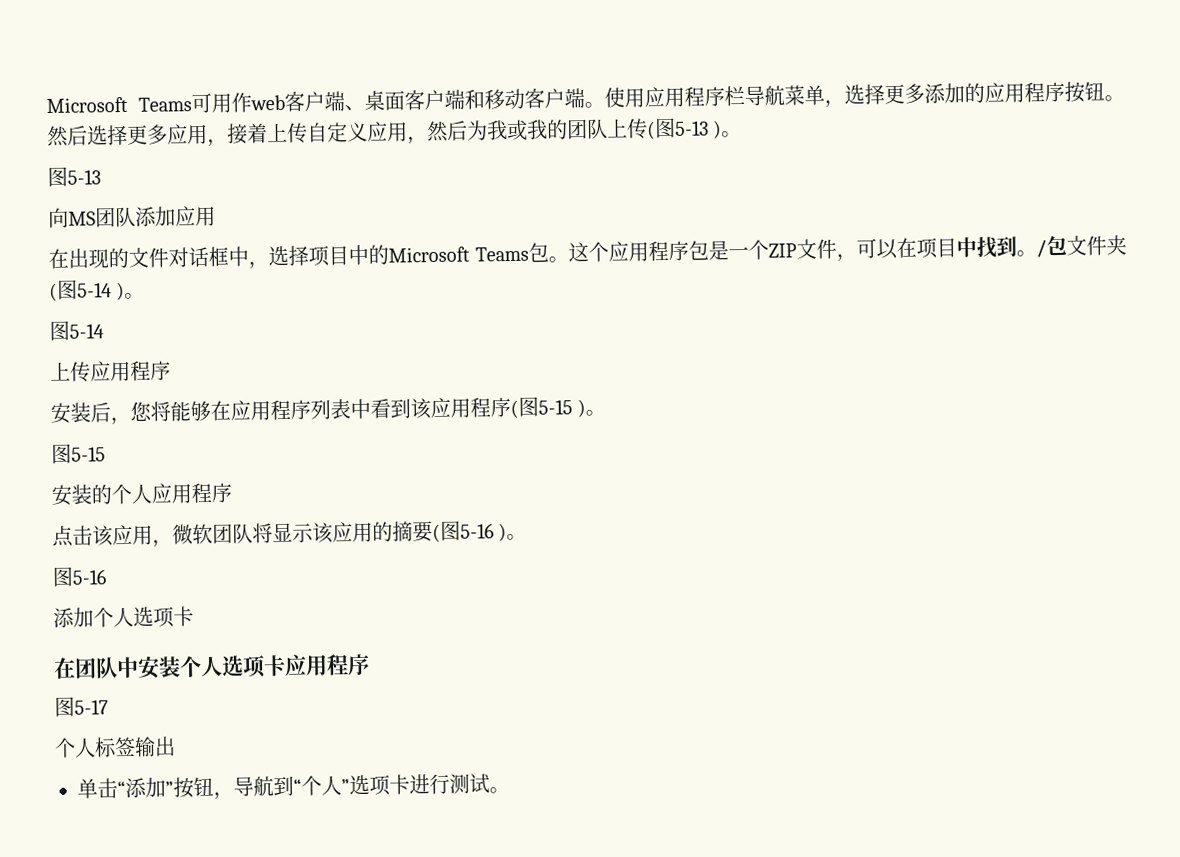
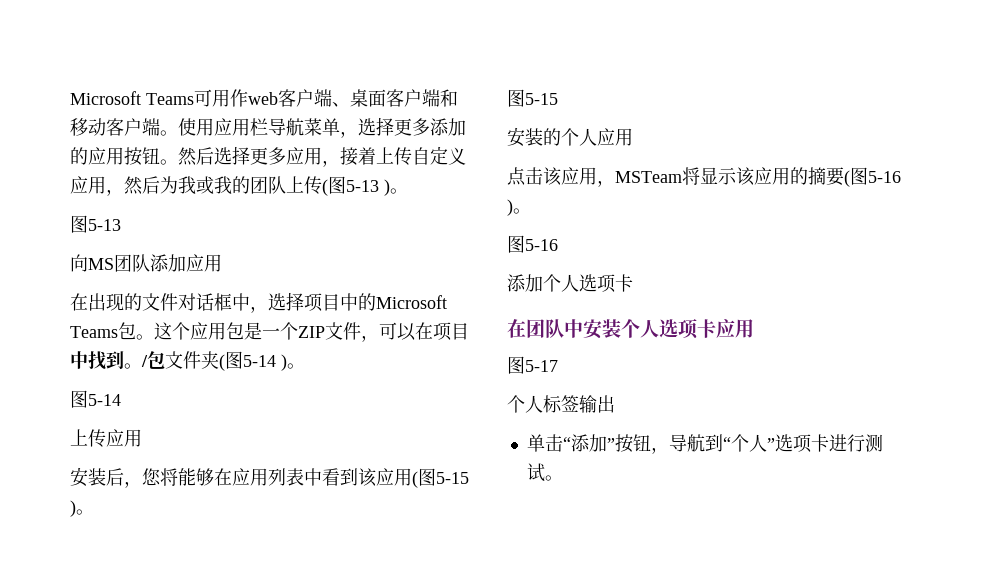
- 使用应用程序栏导航菜单，选择更多添加的应用程序按钮。
+ 使用应用栏导航菜单，选择更多添加的应用按钮。
- 这个应用程序包是一个ZIP文件，可以在项目中找到。
+ 这个应用包是一个ZIP文件，可以在项目中找到。
- 上传应用程序
+ 上传应用
- 安装后，您将能够在应用程序列表中看到该应用程序(图5-15 )。
+ 安装后，您将能够在应用列表中看到该应用(图5-15 )。
- 安装的个人应用程序
+ 安装的个人应用
- 点击该应用，微软团队将显示该应用的摘要(图5-16 )。
+ 点击该应用，MSTeam将显示该应用的摘要(图5-16 )。
- 在团队中安装个人选项卡应用程序
+ 在团队中安装个人选项卡应用

